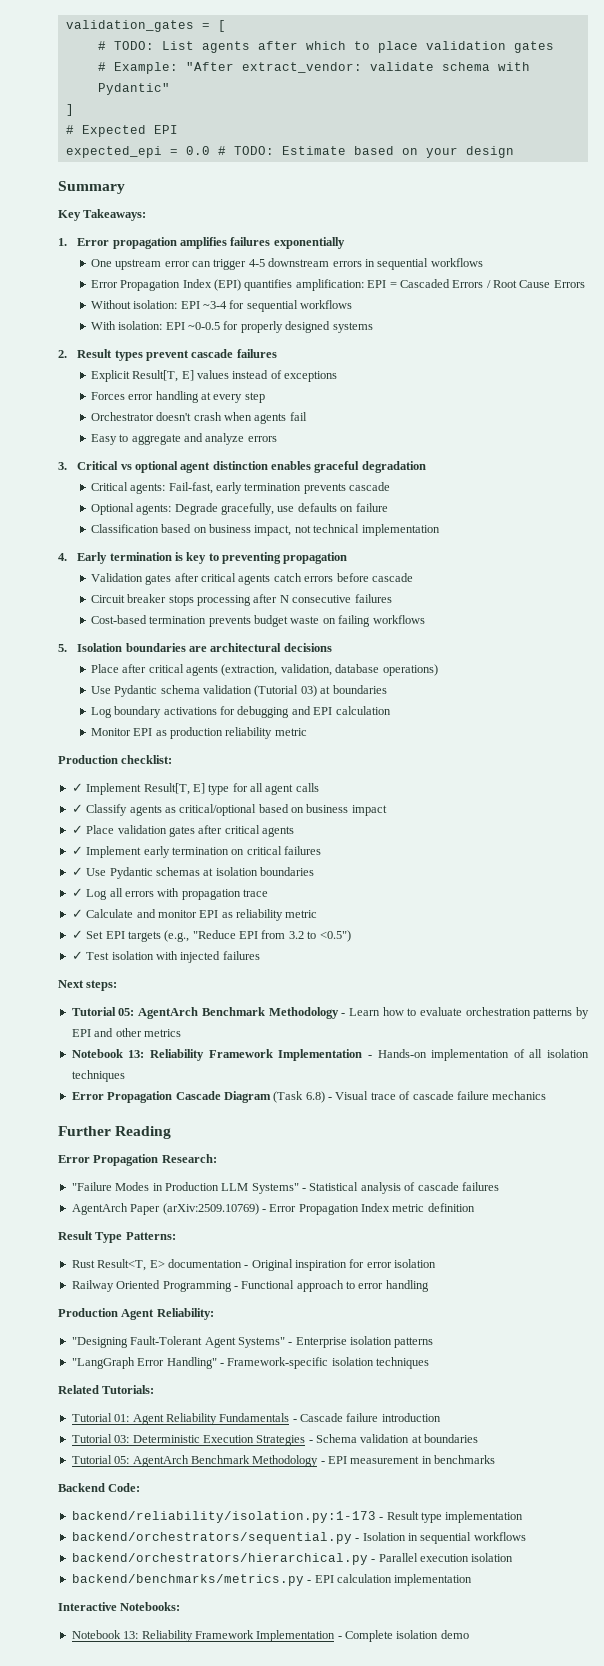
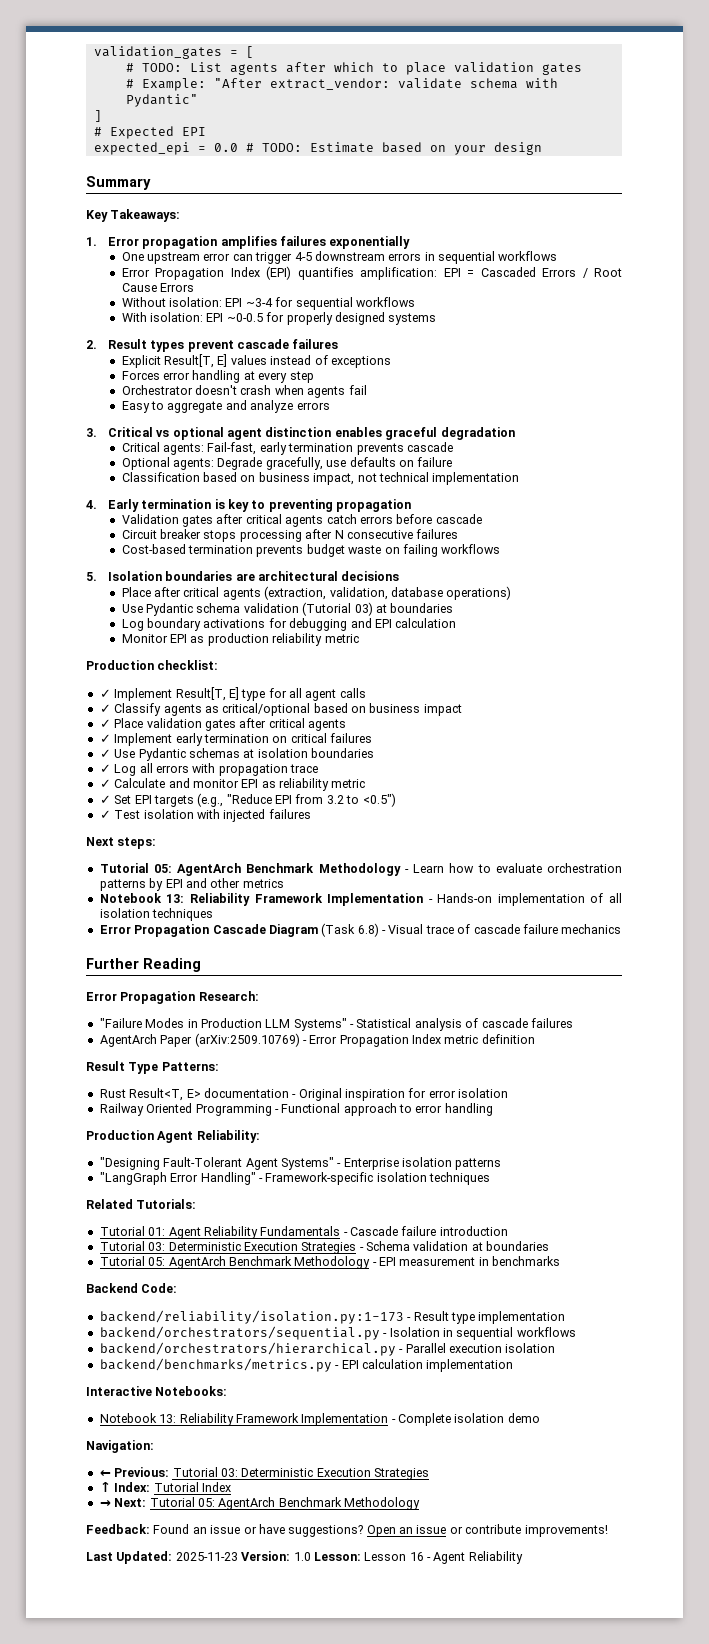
+ Navigation:
+ ← Previous: Tutorial 03: Deterministic Execution Strategies
+ ↑ Index: Tutorial Index
+ → Next: Tutorial 05: AgentArch Benchmark Methodology
+ Feedback: Found an issue or have suggestions? Open an issue or contribute improvements!
+ Last Updated: 2025-11-23 Version: 1.0 Lesson: Lesson 16 - Agent Reliability

